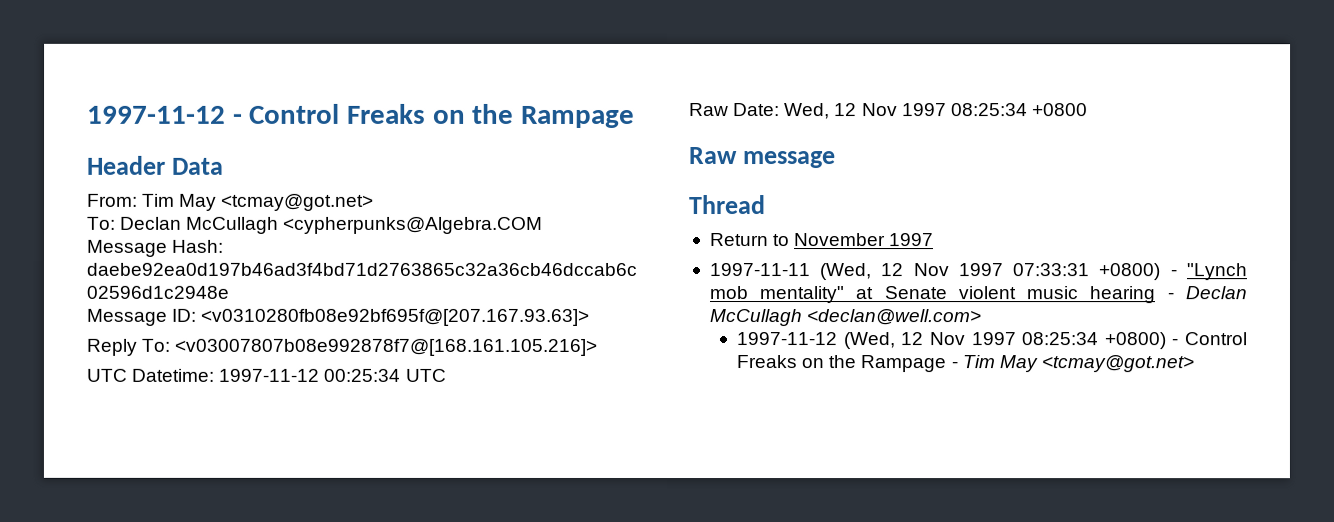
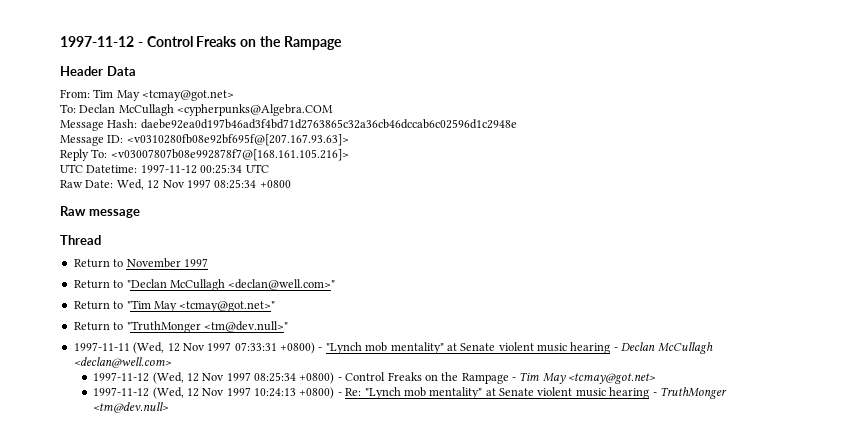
+ Return to "Declan McCullagh <declan@well.com>"
+ Return to "Tim May <tcmay@got.net>"
+ Return to "TruthMonger <tm@dev.null>"
+ 1997-11-12 (Wed, 12 Nov 1997 10:24:13 +0800) - Re: "Lynch mob mentality" at Senate violent music hearing - TruthMonger <tm@dev.null>

